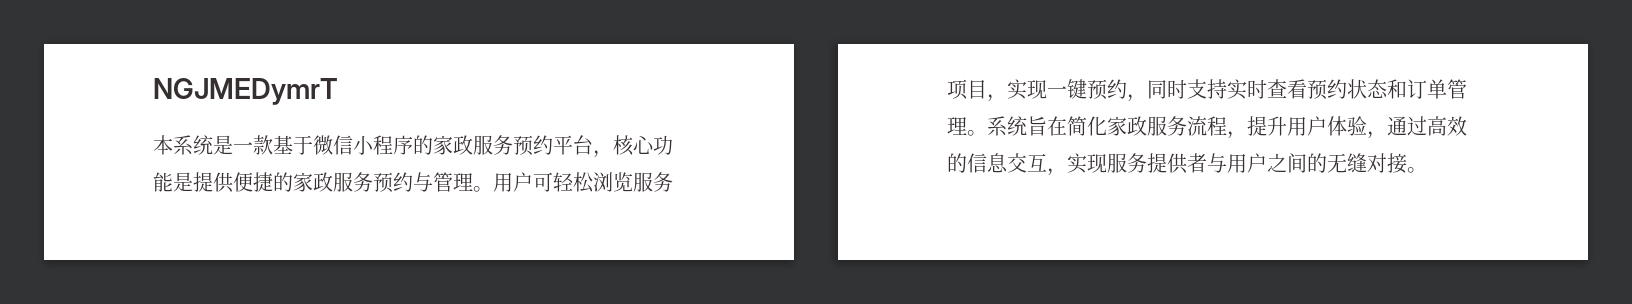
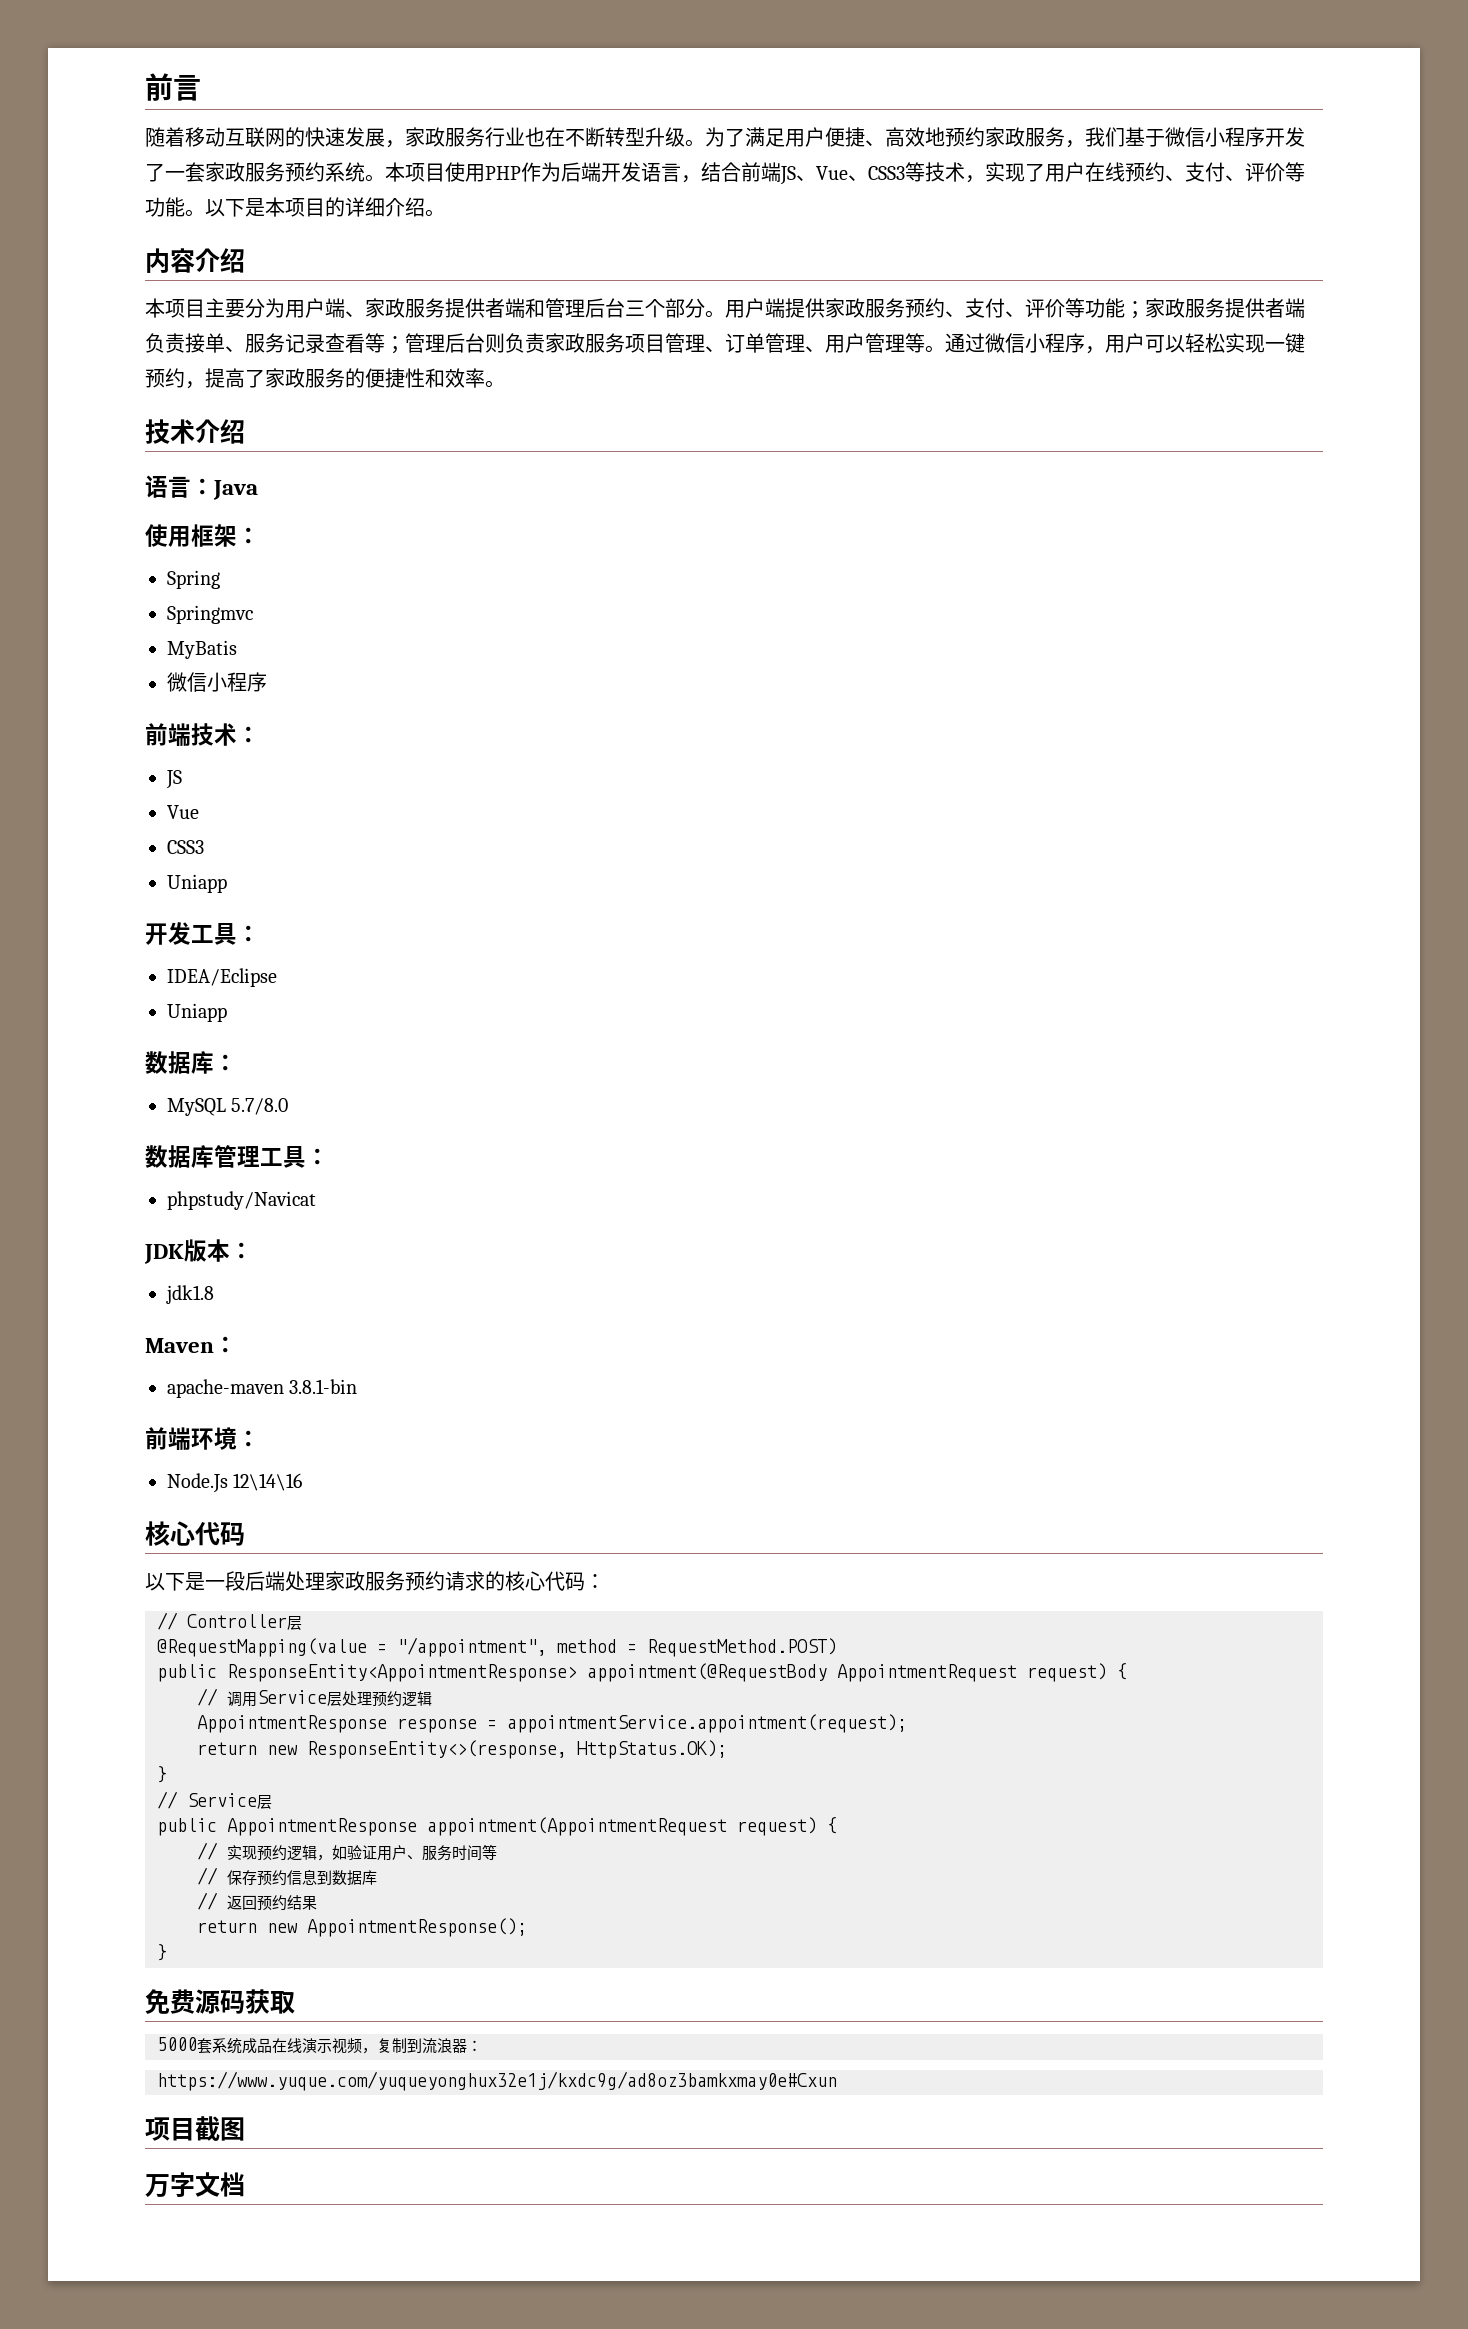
- NGJMEDymrT
- 本系统是一款基于微信小程序的家政服务预约平台，核心功能是提供便捷的家政服务预约与管理。用户可轻松浏览服务项目，实现一键预约，同时支持实时查看预约状态和订单管理。系统旨在简化家政服务流程，提升用户体验，通过高效的信息交互，实现服务提供者与用户之间的无缝对接。
+ 前言
+ 随着移动互联网的快速发展，家政服务行业也在不断转型升级。为了满足用户便捷、高效地预约家政服务，我们基于微信小程序开发了一套家政服务预约系统。本项目使用PHP作为后端开发语言，结合前端JS、Vue、CSS3等技术，实现了用户在线预约、支付、评价等功能。以下是本项目的详细介绍。
+ 内容介绍
+ 本项目主要分为用户端、家政服务提供者端和管理后台三个部分。用户端提供家政服务预约、支付、评价等功能；家政服务提供者端负责接单、服务记录查看等；管理后台则负责家政服务项目管理、订单管理、用户管理等。通过微信小程序，用户可以轻松实现一键预约，提高了家政服务的便捷性和效率。
+ 技术介绍
+ 语言：Java
+ 使用框架：
+ Spring
+ Springmvc
+ MyBatis
+ 微信小程序
+ 前端技术：
+ JS
+ Vue
+ CSS3
+ Uniapp
+ 开发工具：
+ IDEA/Eclipse
+ Uniapp
+ 数据库：
+ MySQL 5.7/8.0
+ 数据库管理工具：
+ phpstudy/Navicat
+ JDK版本：
+ jdk1.8
+ Maven：
+ apache-maven 3.8.1-bin
+ 前端环境：
+ Node.Js 12\14\16
+ 核心代码
+ 以下是一段后端处理家政服务预约请求的核心代码：
+ // Controller层
+ @RequestMapping(value = "/appointment", method = RequestMethod.POST)
+ public ResponseEntity<AppointmentResponse> appointment(@RequestBody AppointmentRequest request) {
+ // 调用Service层处理预约逻辑
+ AppointmentResponse response = appointmentService.appointment(request);
+ return new ResponseEntity<>(response, HttpStatus.OK);
+ }
+ // Service层
+ public AppointmentResponse appointment(AppointmentRequest request) {
+ // 实现预约逻辑，如验证用户、服务时间等
+ // 保存预约信息到数据库
+ // 返回预约结果
+ return new AppointmentResponse();
+ }
+ 免费源码获取
+ 5000套系统成品在线演示视频，复制到流浪器：
+ https://www.yuque.com/yuqueyonghux32e1j/kxdc9g/ad8oz3bamkxmay0e#Cxun
+ 项目截图
+ 万字文档

